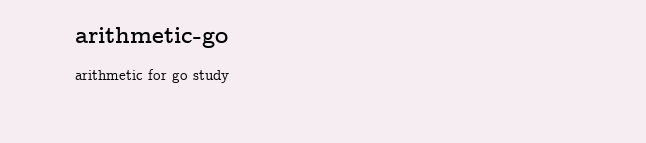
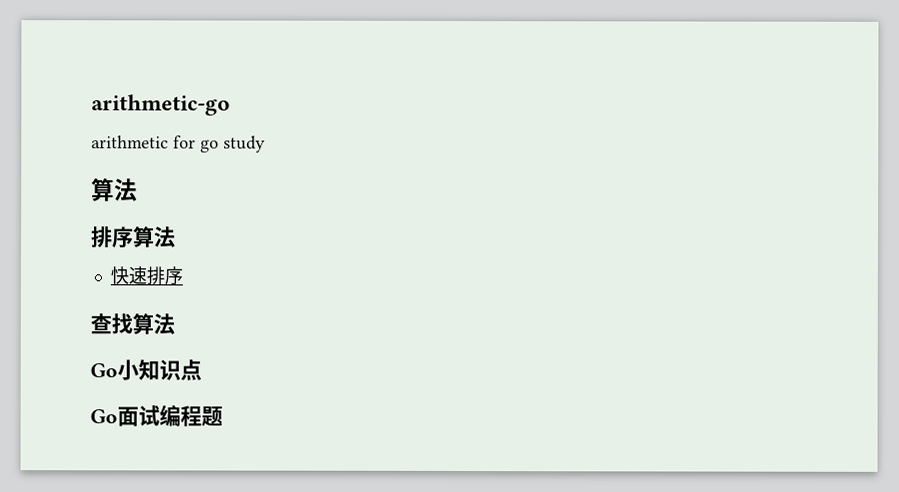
  arithmetic for go study
+ 算法
+ 排序算法
+ 快速排序
+ 查找算法
+ Go小知识点
+ Go面试编程题

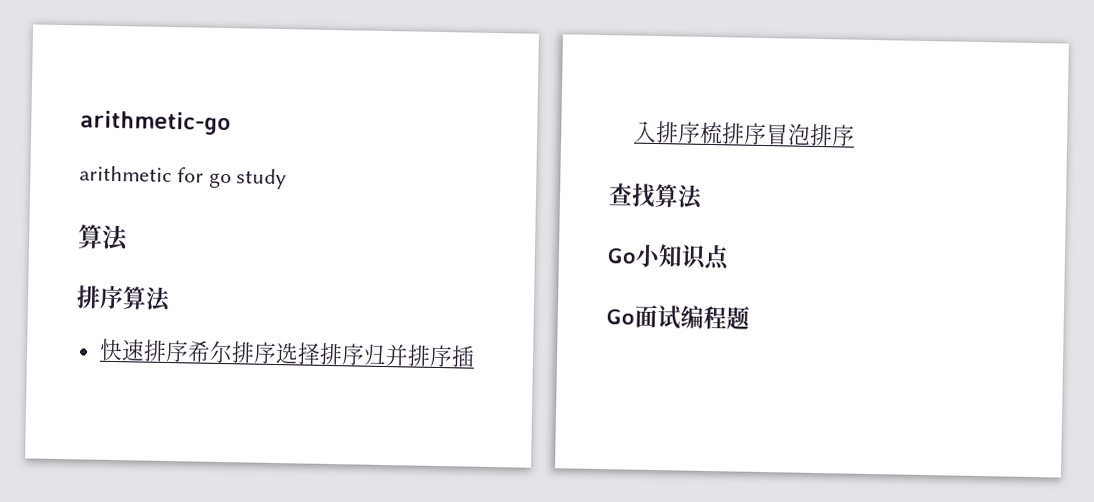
- 快速排序
+ 快速排序希尔排序选择排序归并排序插入排序梳排序冒泡排序

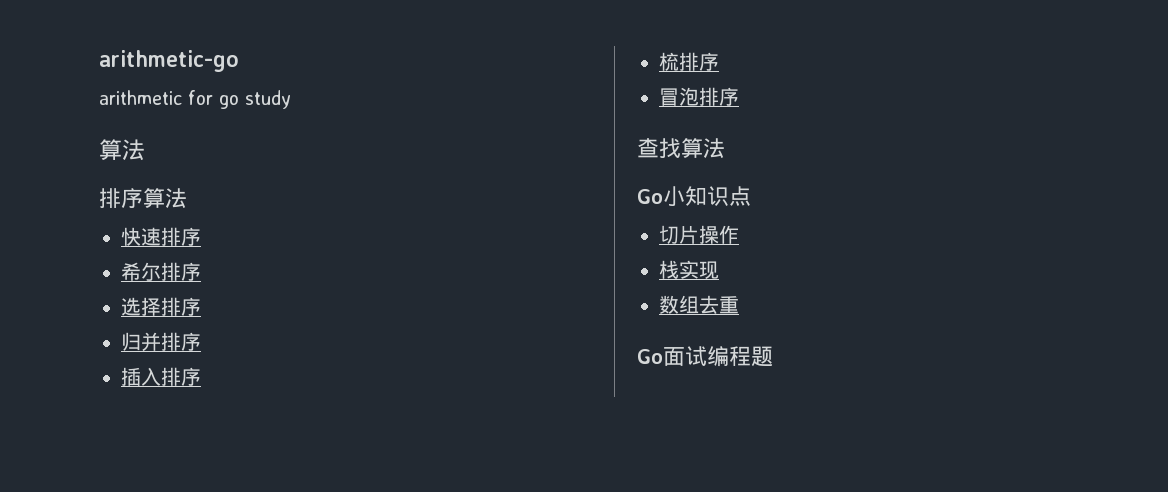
- 快速排序希尔排序选择排序归并排序插入排序梳排序冒泡排序
+ 快速排序
+ 希尔排序
+ 选择排序
+ 归并排序
+ 插入排序
+ 梳排序
+ 冒泡排序
+ 切片操作
+ 栈实现
+ 数组去重

